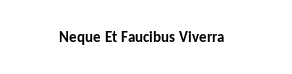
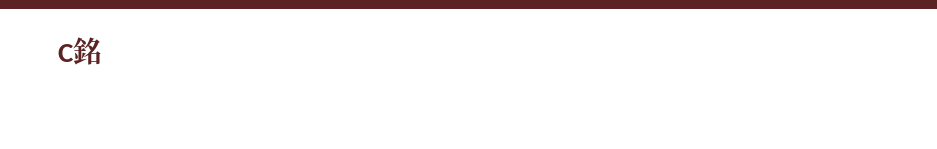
- Neque Et Faucibus Viverra
+ C銘

